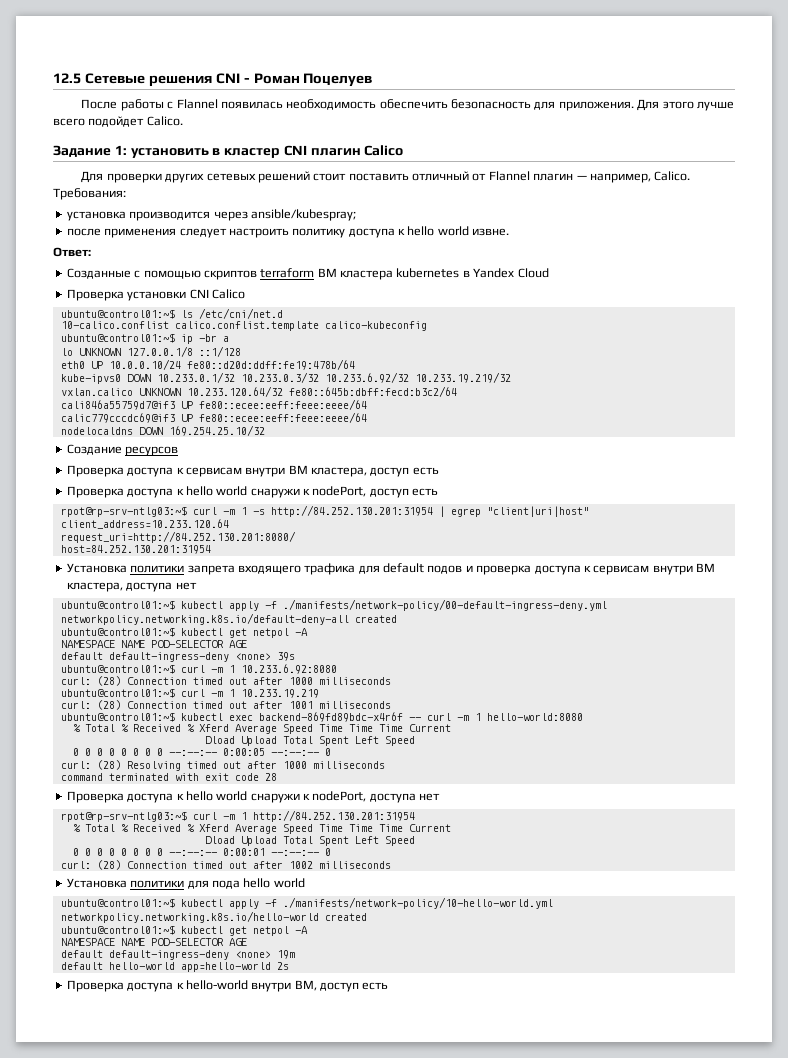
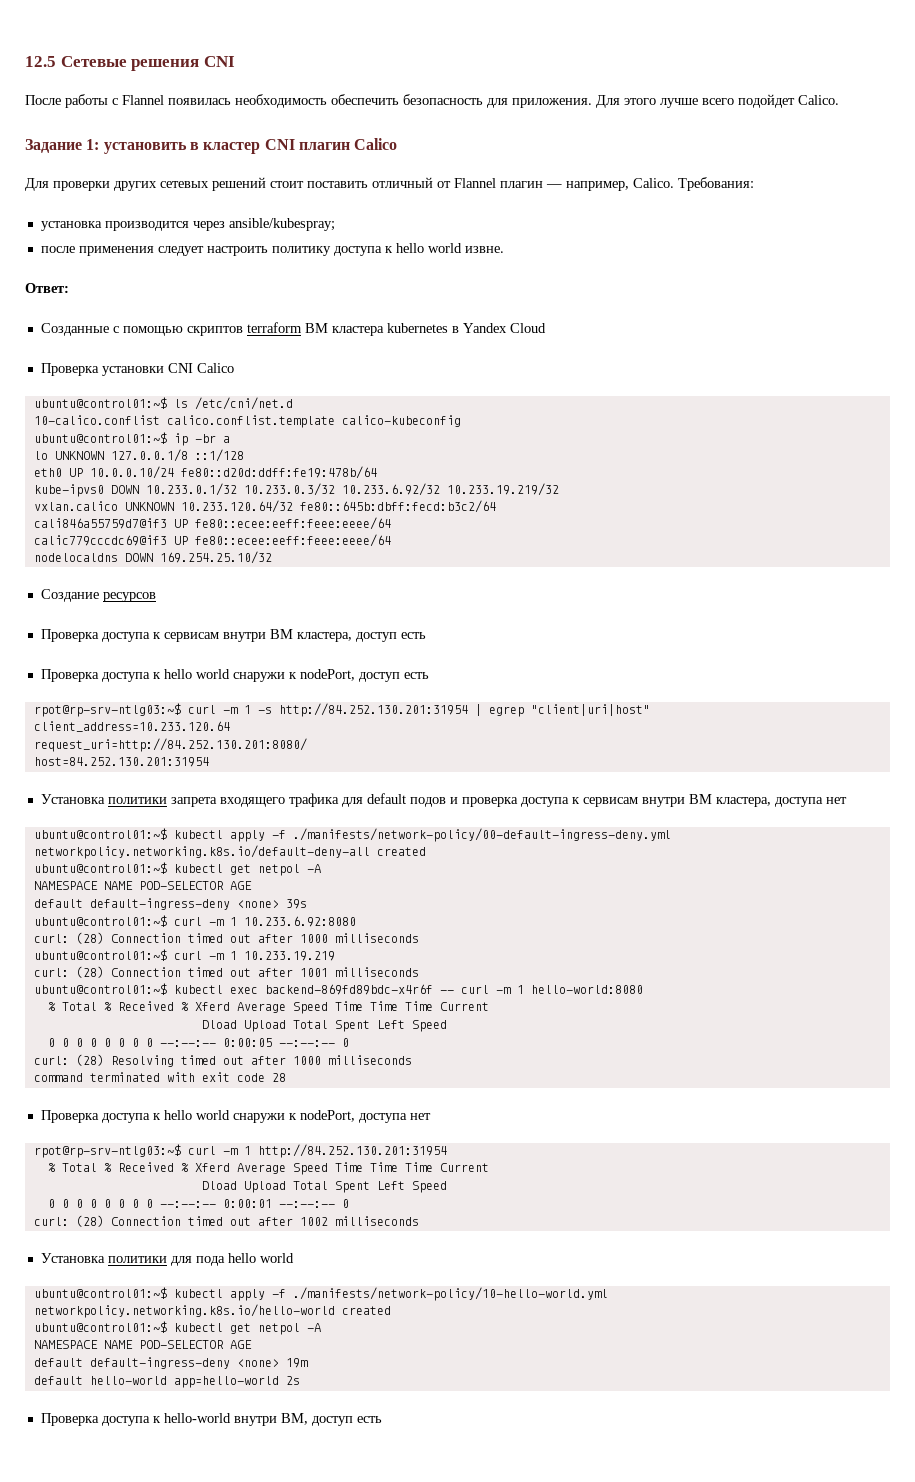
- 12.5 Сетевые решения CNI - Роман Поцелуев
+ 12.5 Сетевые решения CNI

